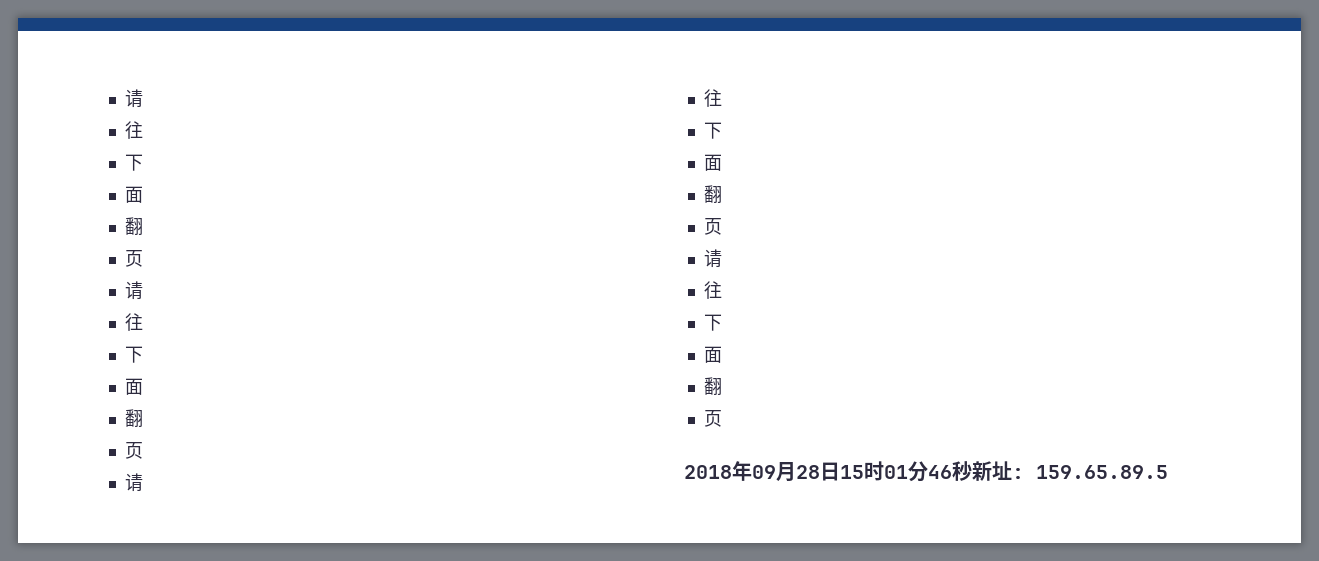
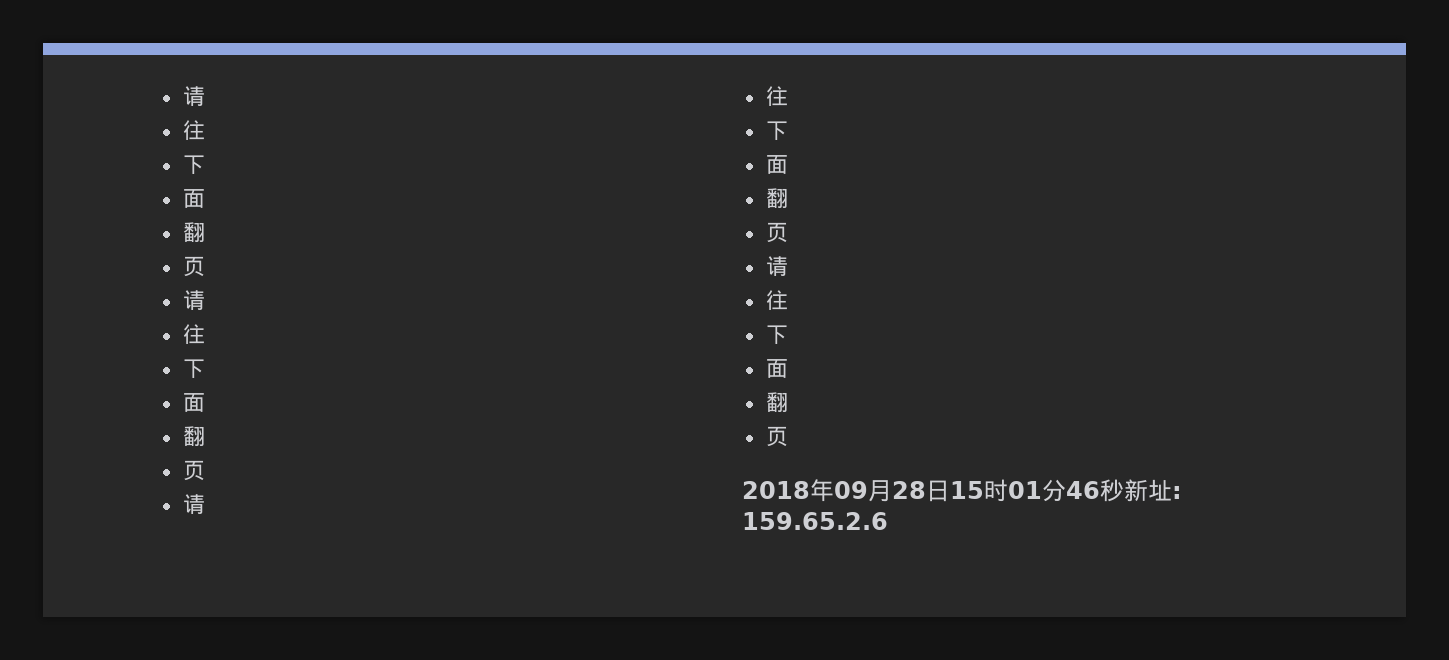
- 2018年09月28日15时01分46秒新址: 159.65.89.5
+ 2018年09月28日15时01分46秒新址: 159.65.2.6

